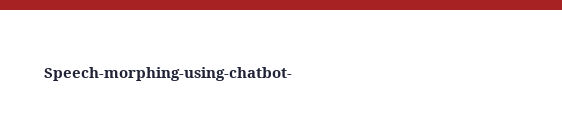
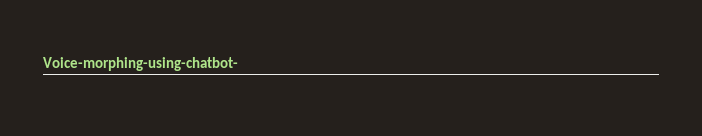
- Speech-morphing-using-chatbot-
+ Voice-morphing-using-chatbot-

